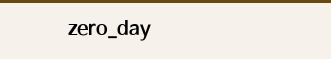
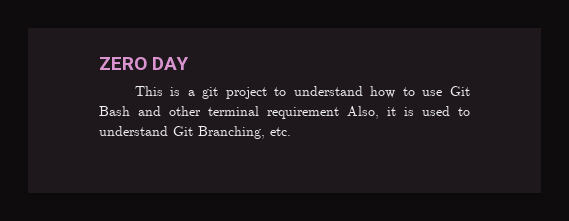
- zero_day
+ ZERO DAY
+ This is a git project to understand how to use Git Bash and other terminal requirement Also, it is used to understand Git Branching, etc.

